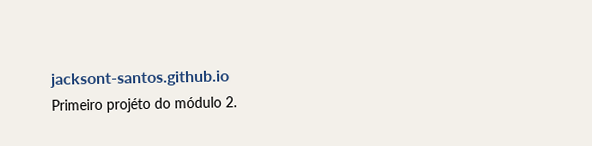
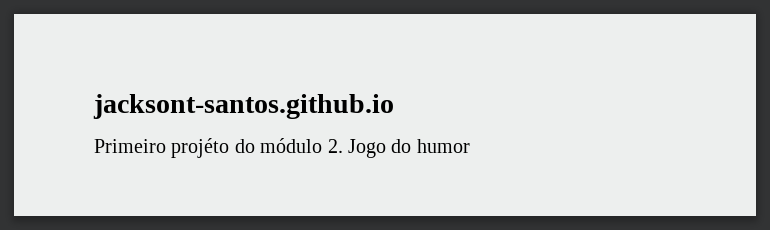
- Primeiro projéto do módulo 2.
+ Primeiro projéto do módulo 2. Jogo do humor

